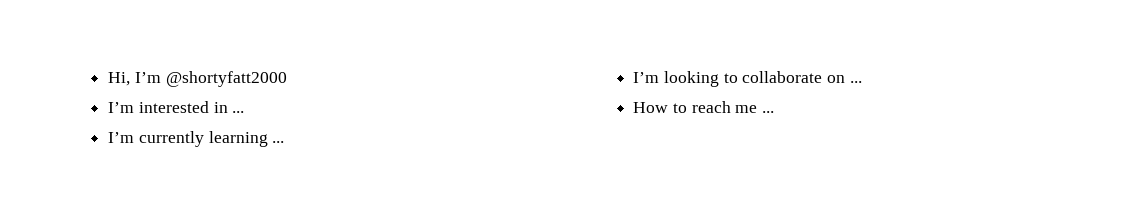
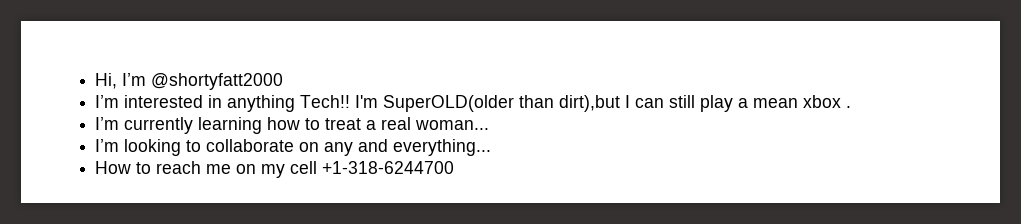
- I’m interested in ...
- I’m currently learning ...
+ I’m interested in anything Tech!! I'm SuperOLD(older than dirt),but I can still play a mean xbox .
+ I’m currently learning how to treat a real woman...
- I’m looking to collaborate on ...
+ I’m looking to collaborate on any and everything...
- How to reach me ...
+ How to reach me on my cell +1-318-6244700

